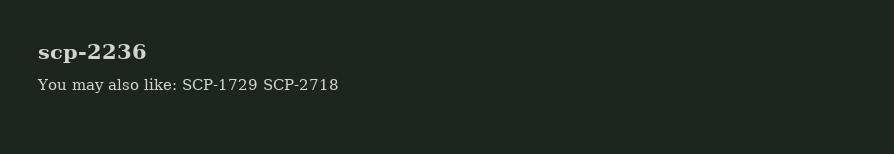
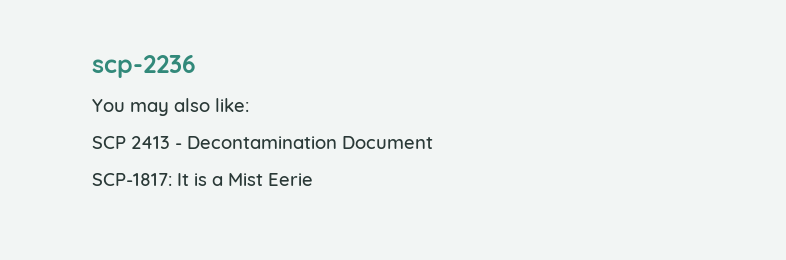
- You may also like: SCP-1729 SCP-2718
+ You may also like:
+ SCP 2413 - Decontamination Document
+ SCP-1817: It is a Mist Eerie

